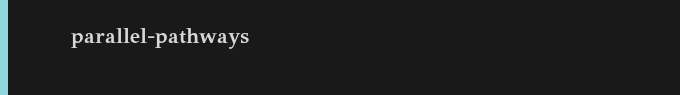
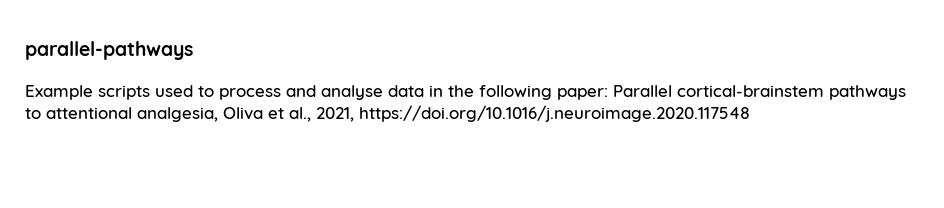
+ Example scripts used to process and analyse data in the following paper: Parallel cortical-brainstem pathways to attentional analgesia, Oliva et al., 2021, https://doi.org/10.1016/j.neuroimage.2020.117548

